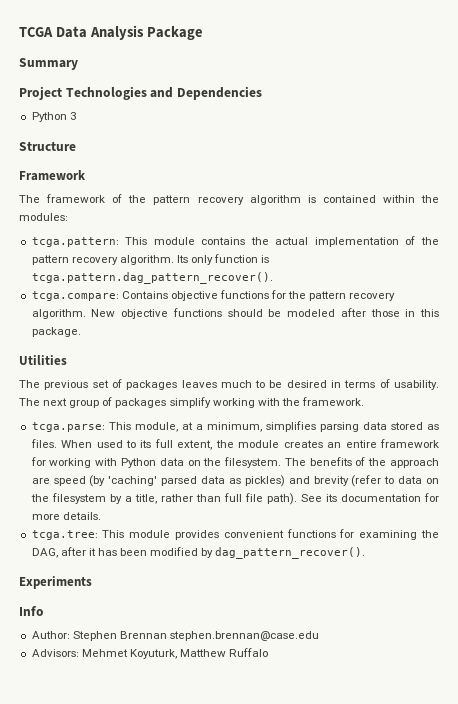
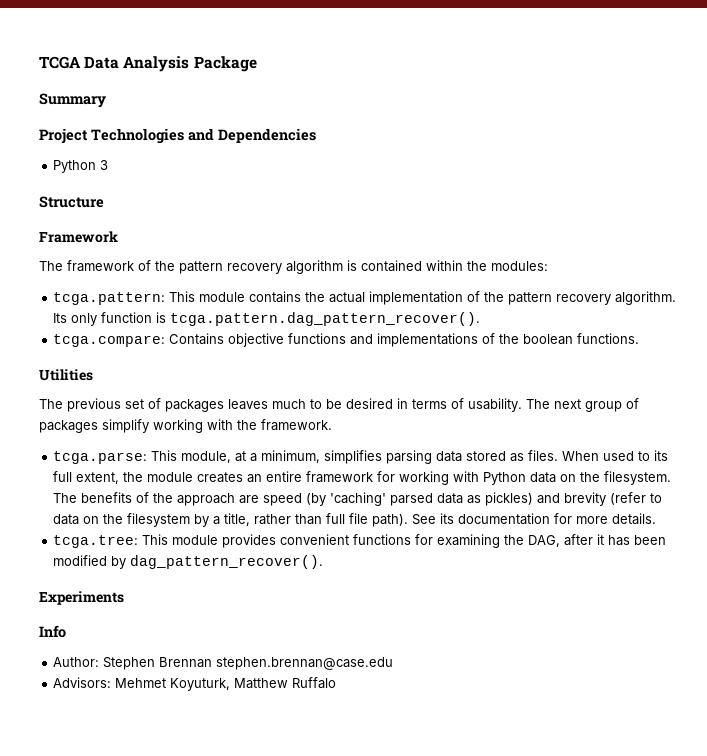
- tcga.compare: Contains objective functions for the pattern recovery algorithm. New objective functions should be modeled after those in this package.
+ tcga.compare: Contains objective functions and implementations of the boolean functions.

